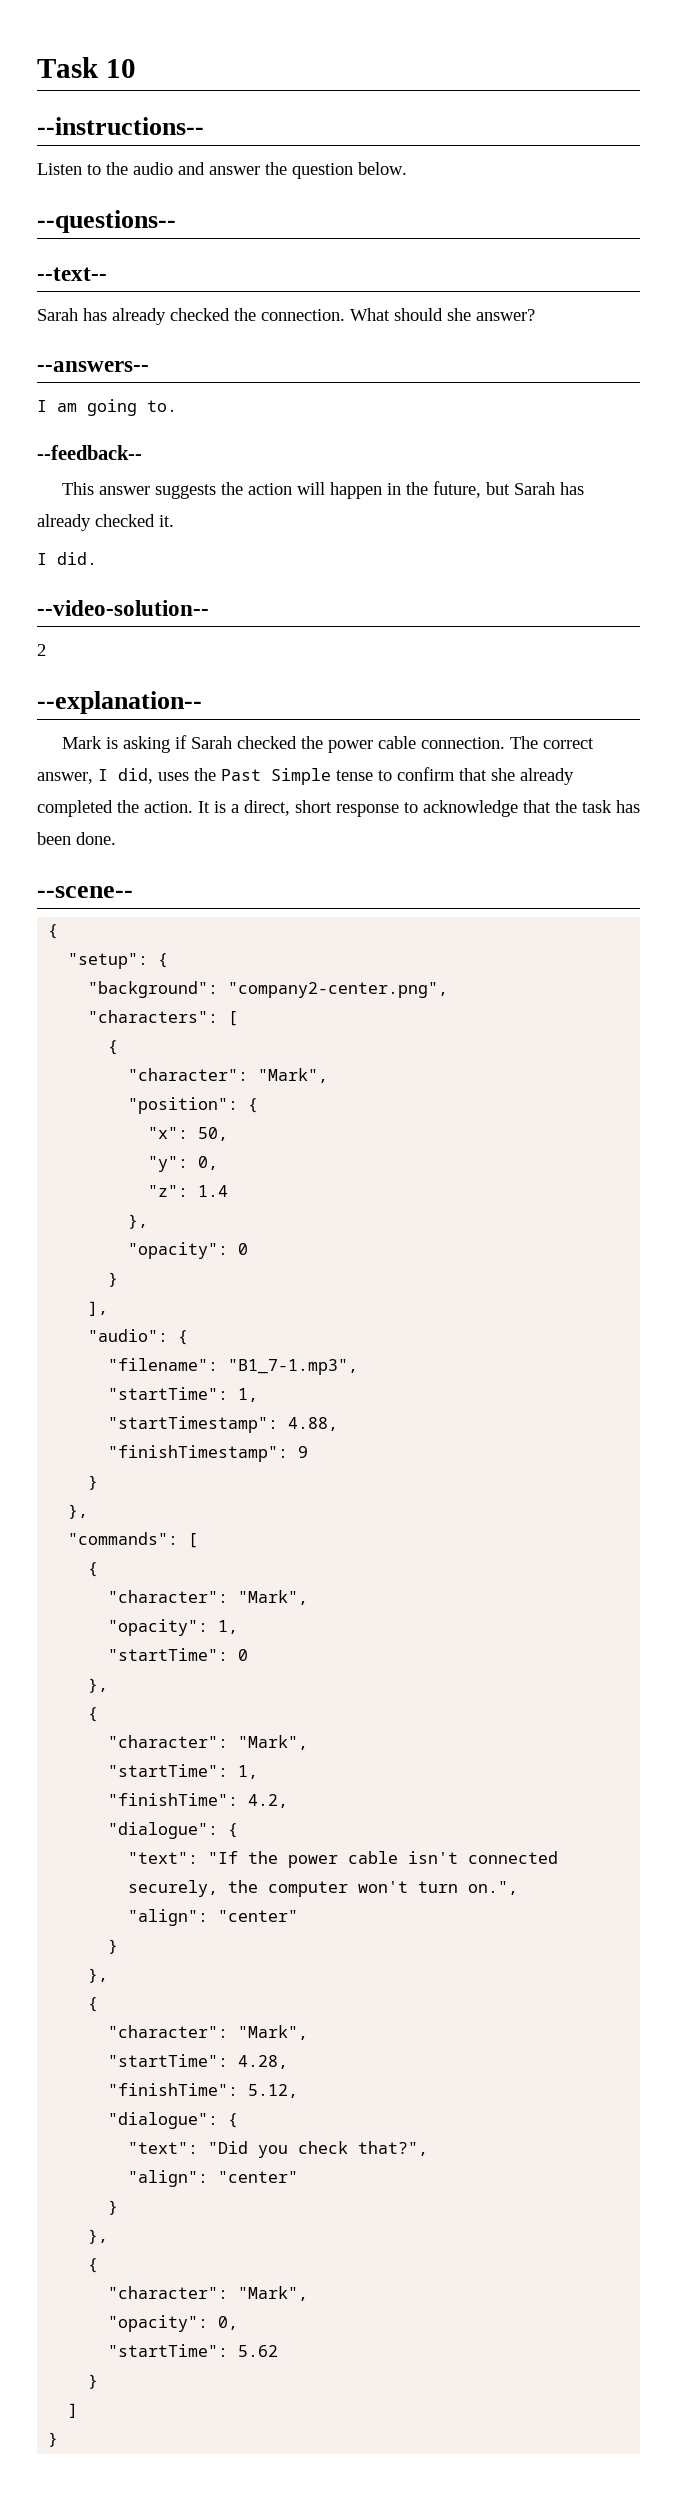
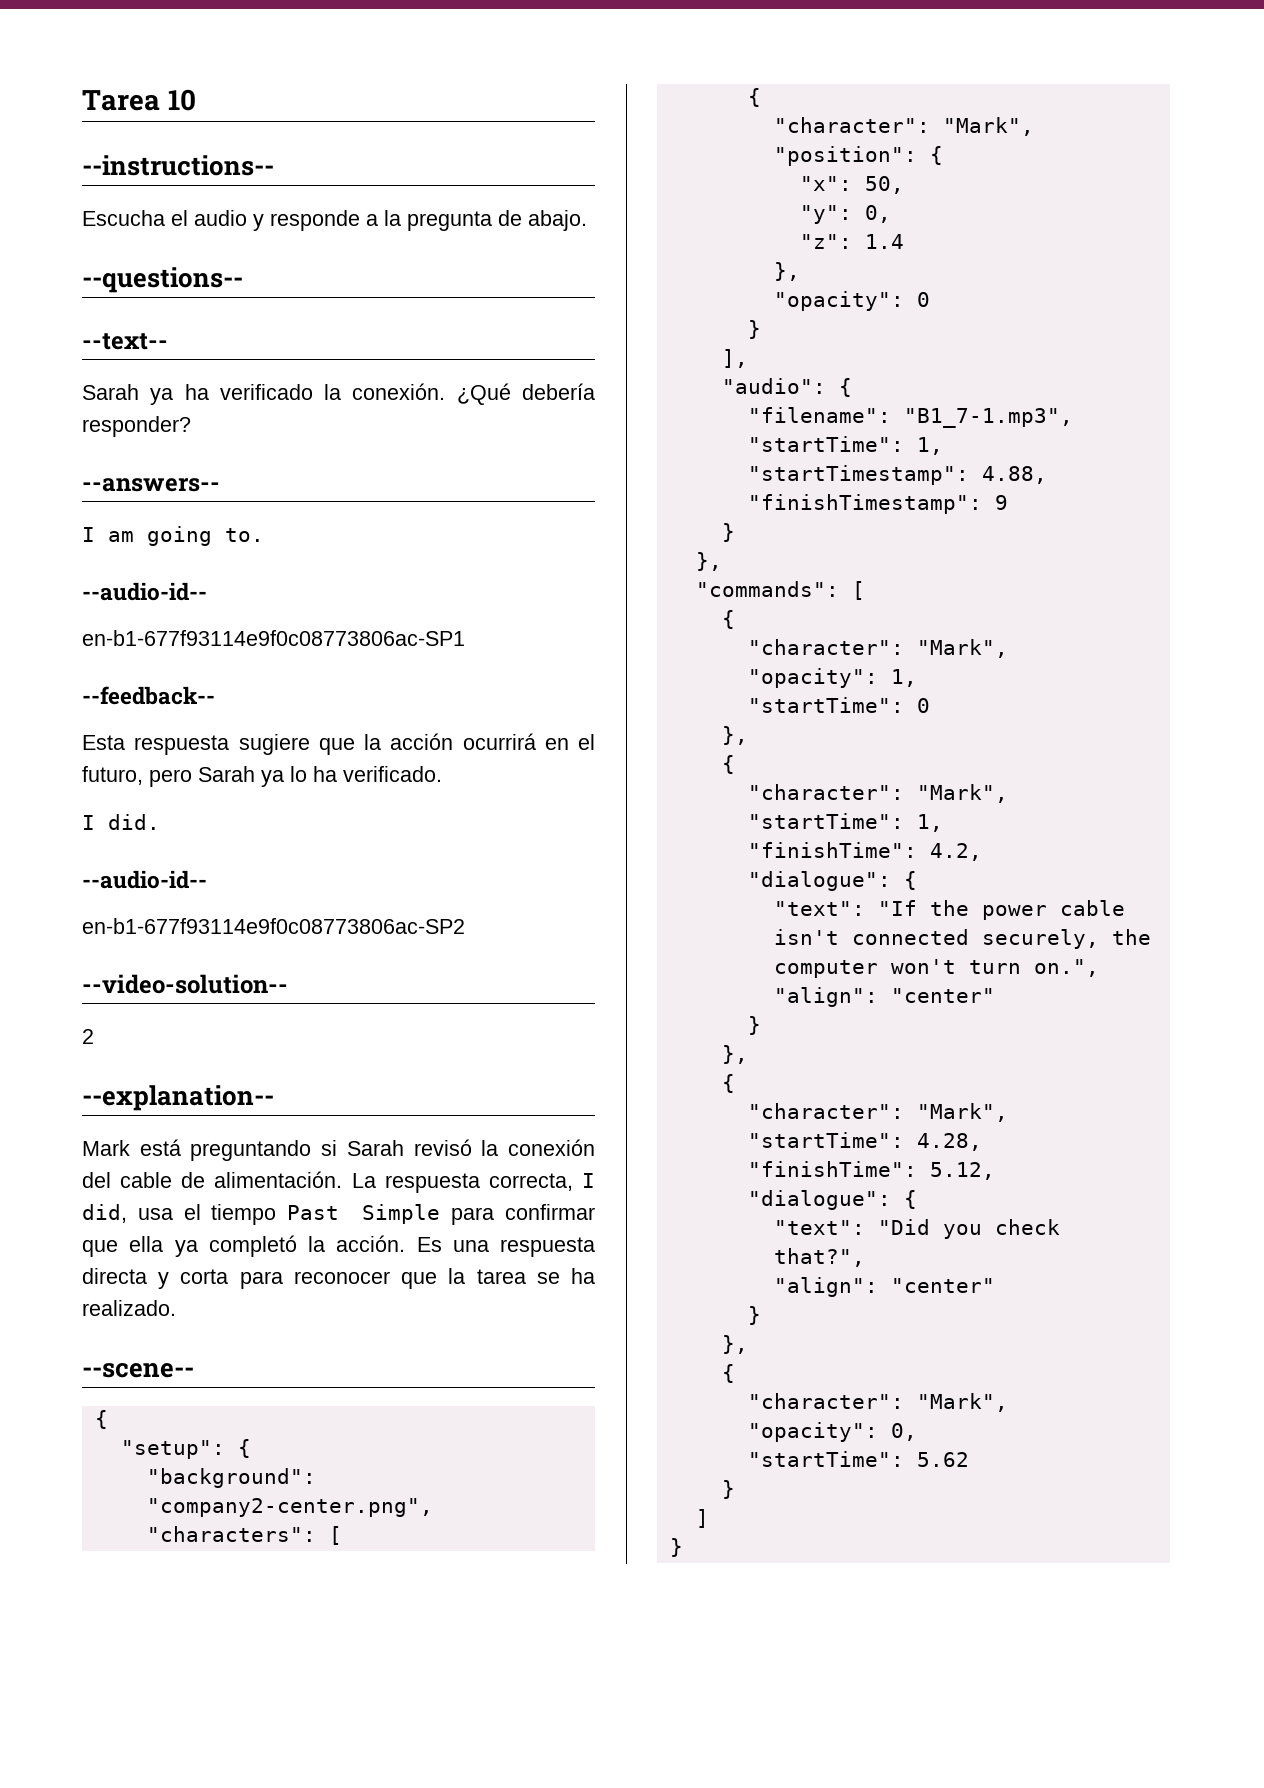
- Task 10
+ Tarea 10
- Listen to the audio and answer the question below.
+ Escucha el audio y responde a la pregunta de abajo.
  --questions--
  --text--
- Sarah has already checked the connection. What should she answer?
+ Sarah ya ha verificado la conexión. ¿Qué debería responder?
  I am going to.
+ --audio-id--
+ en-b1-677f93114e9f0c08773806ac-SP1
- This answer suggests the action will happen in the future, but Sarah has already checked it.
+ Esta respuesta sugiere que la acción ocurrirá en el futuro, pero Sarah ya lo ha verificado.
  I did.
+ --audio-id--
+ en-b1-677f93114e9f0c08773806ac-SP2
- Mark is asking if Sarah checked the power cable connection. The correct answer, I did, uses the Past Simple tense to confirm that she already completed the action. It is a direct, short response to acknowledge that the task has been done.
+ Mark está preguntando si Sarah revisó la conexión del cable de alimentación. La respuesta correcta, I did, usa el tiempo Past Simple para confirmar que ella ya completó la acción. Es una respuesta directa y corta para reconocer que la tarea se ha realizado.

